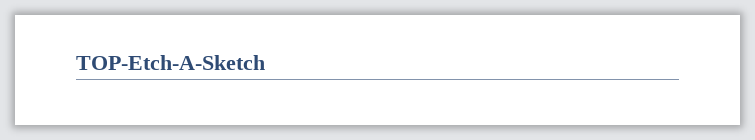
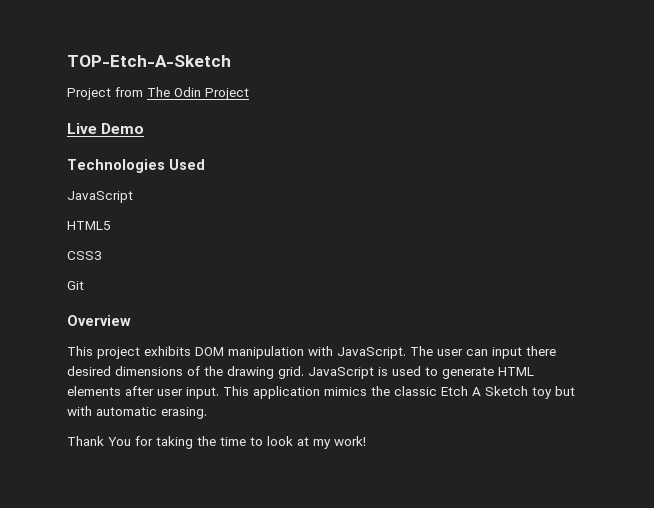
+ Project from The Odin Project
+ Live Demo
+ Technologies Used
+ JavaScript
+ HTML5
+ CSS3
+ Git
+ Overview
+ This project exhibits DOM manipulation with JavaScript. The user can input there desired dimensions of the drawing grid. JavaScript is used to generate HTML elements after user input. This application mimics the classic Etch A Sketch toy but with automatic erasing.
+ Thank You for taking the time to look at my work!

